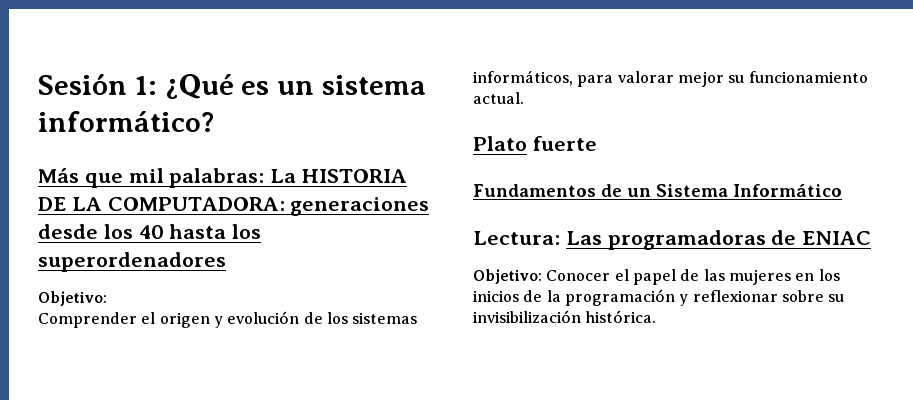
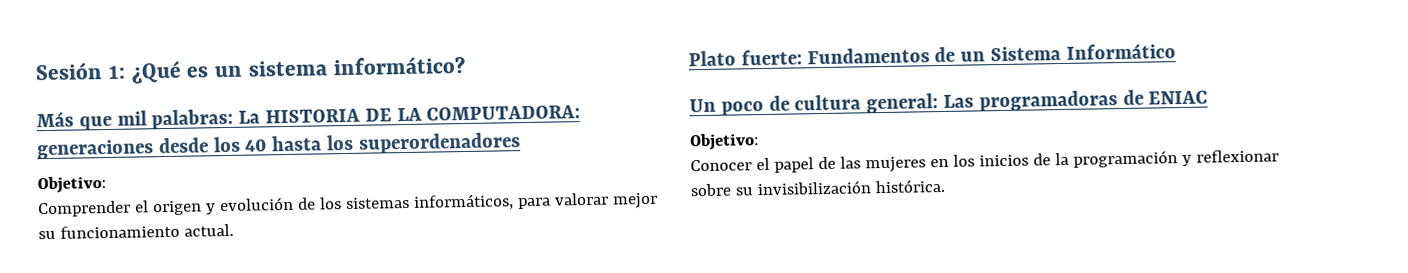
- Plato fuerte
- Fundamentos de un Sistema Informático
+ Plato fuerte: Fundamentos de un Sistema Informático
- Lectura: Las programadoras de ENIAC
- Objetivo: Conocer el papel de las mujeres en los inicios de la programación y reflexionar sobre su invisibilización histórica.
+ Un poco de cultura general: Las programadoras de ENIAC
+ Objetivo:
+ Conocer el papel de las mujeres en los inicios de la programación y reflexionar sobre su invisibilización histórica.

